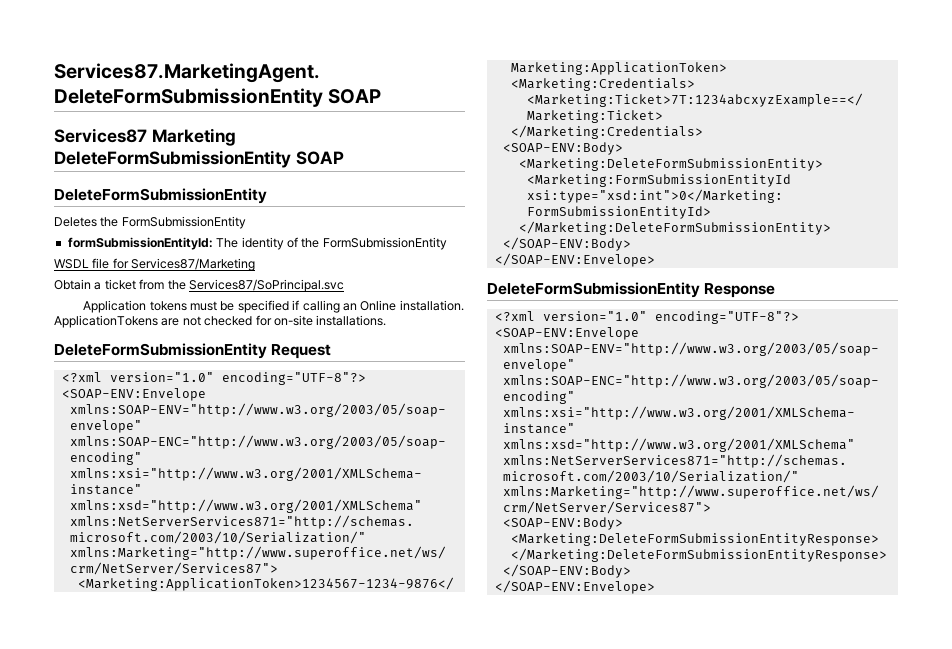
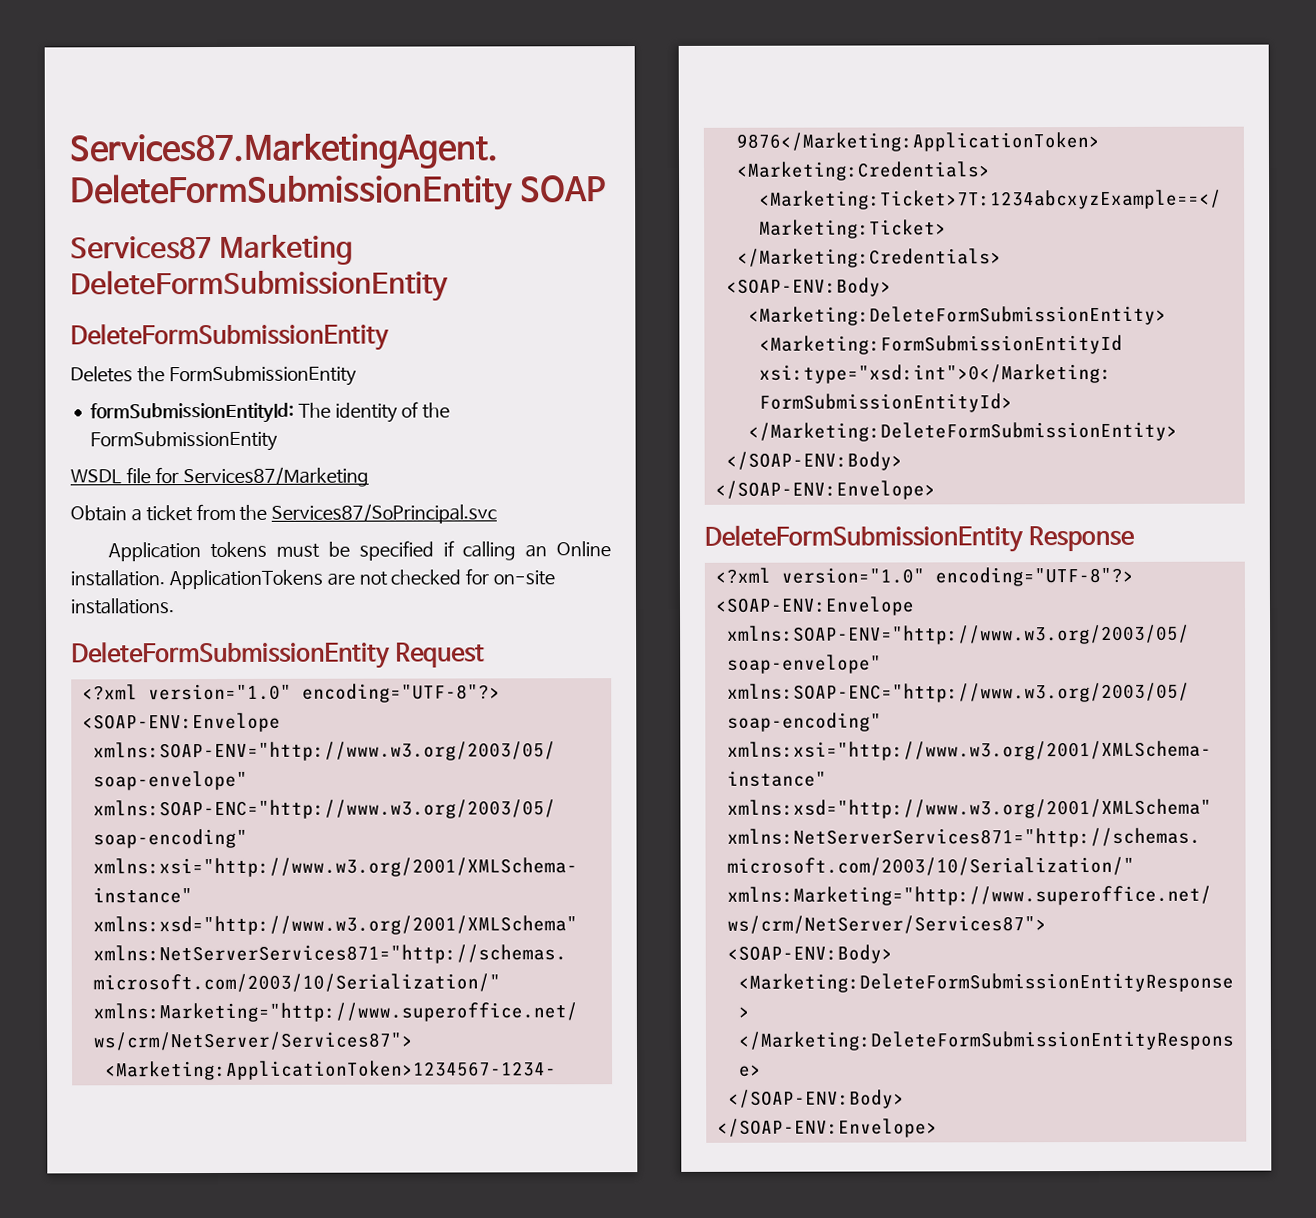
- Services87 Marketing DeleteFormSubmissionEntity SOAP
+ Services87 Marketing DeleteFormSubmissionEntity

